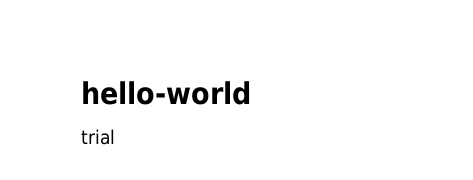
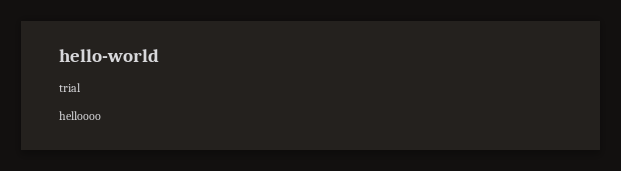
+ helloooo

